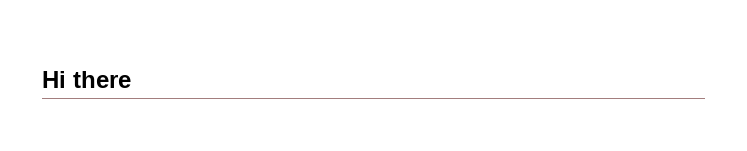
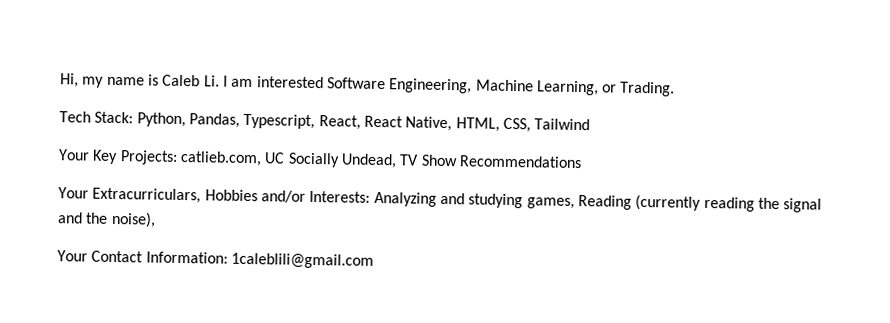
- Hi there
+ Hi, my name is Caleb Li. I am interested Software Engineering, Machine Learning, or Trading.
+ Tech Stack: Python, Pandas, Typescript, React, React Native, HTML, CSS, Tailwind
+ Your Key Projects: catlieb.com, UC Socially Undead, TV Show Recommendations
+ Your Extracurriculars, Hobbies and/or Interests: Analyzing and studying games, Reading (currently reading the signal and the noise),
+ Your Contact Information: 1caleblili@gmail.com

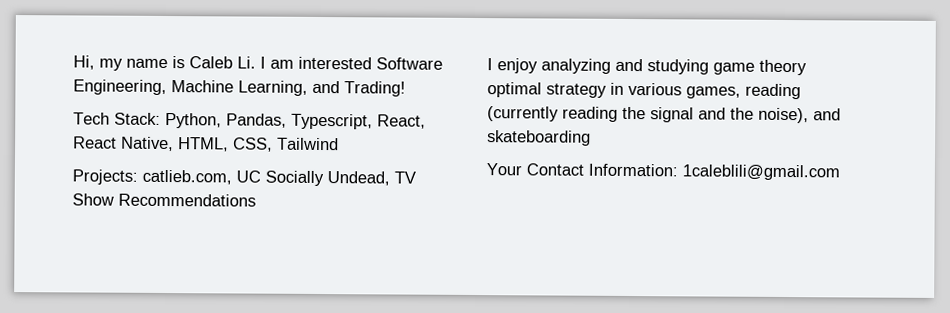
- Hi, my name is Caleb Li. I am interested Software Engineering, Machine Learning, or Trading.
+ Hi, my name is Caleb Li. I am interested Software Engineering, Machine Learning, and Trading!
- Your Key Projects: catlieb.com, UC Socially Undead, TV Show Recommendations
+ Projects: catlieb.com, UC Socially Undead, TV Show Recommendations
- Your Extracurriculars, Hobbies and/or Interests: Analyzing and studying games, Reading (currently reading the signal and the noise),
+ I enjoy analyzing and studying game theory optimal strategy in various games, reading (currently reading the signal and the noise), and skateboarding

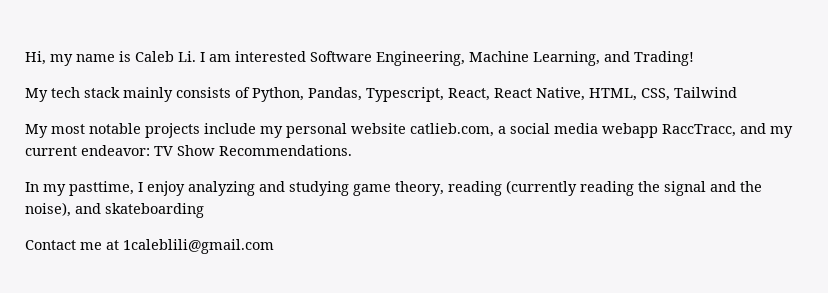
- Tech Stack: Python, Pandas, Typescript, React, React Native, HTML, CSS, Tailwind
+ My tech stack mainly consists of Python, Pandas, Typescript, React, React Native, HTML, CSS, Tailwind
- Projects: catlieb.com, UC Socially Undead, TV Show Recommendations
- I enjoy analyzing and studying game theory optimal strategy in various games, reading (currently reading the signal and the noise), and skateboarding
+ My most notable projects include my personal website catlieb.com, a social media webapp RaccTracc, and my current endeavor: TV Show Recommendations.
+ In my pasttime, I enjoy analyzing and studying game theory, reading (currently reading the signal and the noise), and skateboarding
- Your Contact Information: 1caleblili@gmail.com
+ Contact me at 1caleblili@gmail.com

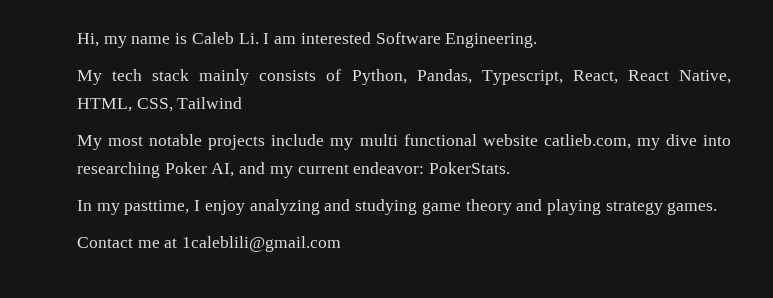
- Hi, my name is Caleb Li. I am interested Software Engineering, Machine Learning, and Trading!
+ Hi, my name is Caleb Li. I am interested Software Engineering.
- My most notable projects include my personal website catlieb.com, a social media webapp RaccTracc, and my current endeavor: TV Show Recommendations.
+ My most notable projects include my multi functional website catlieb.com, my dive into researching Poker AI, and my current endeavor: PokerStats.
- In my pasttime, I enjoy analyzing and studying game theory, reading (currently reading the signal and the noise), and skateboarding
+ In my pasttime, I enjoy analyzing and studying game theory and playing strategy games.

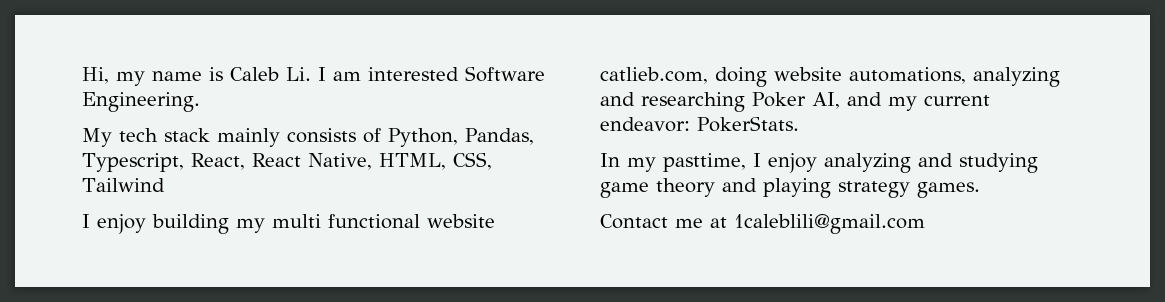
- My most notable projects include my multi functional website catlieb.com, my dive into researching Poker AI, and my current endeavor: PokerStats.
+ I enjoy building my multi functional website catlieb.com, doing website automations, analyzing and researching Poker AI, and my current endeavor: PokerStats.

